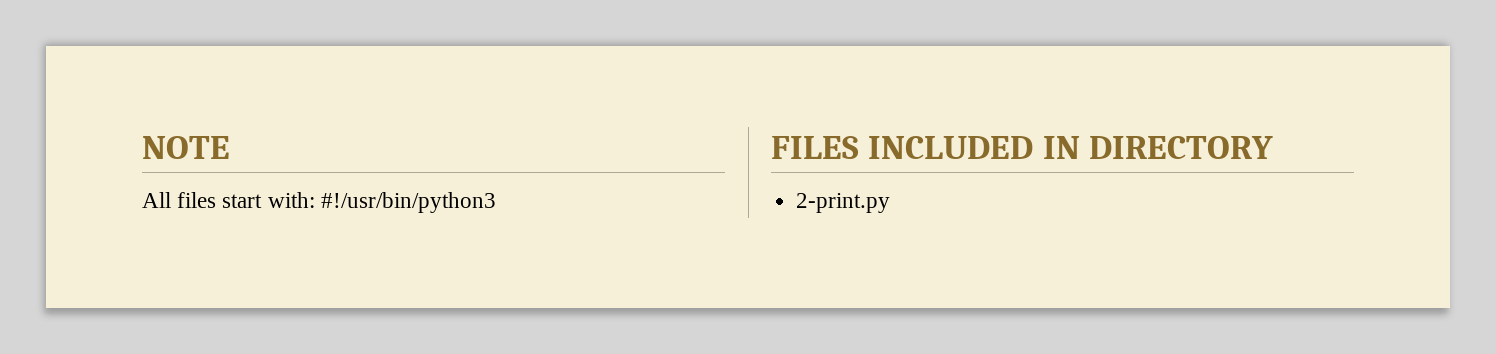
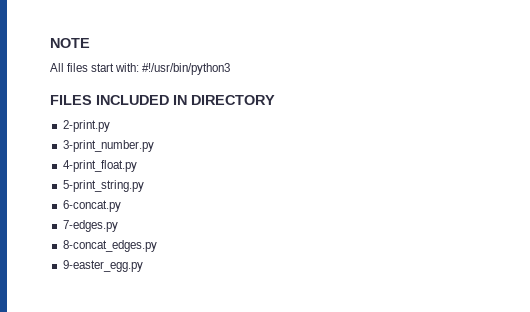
+ 3-print_number.py
+ 4-print_float.py
+ 5-print_string.py
+ 6-concat.py
+ 7-edges.py
+ 8-concat_edges.py
+ 9-easter_egg.py

